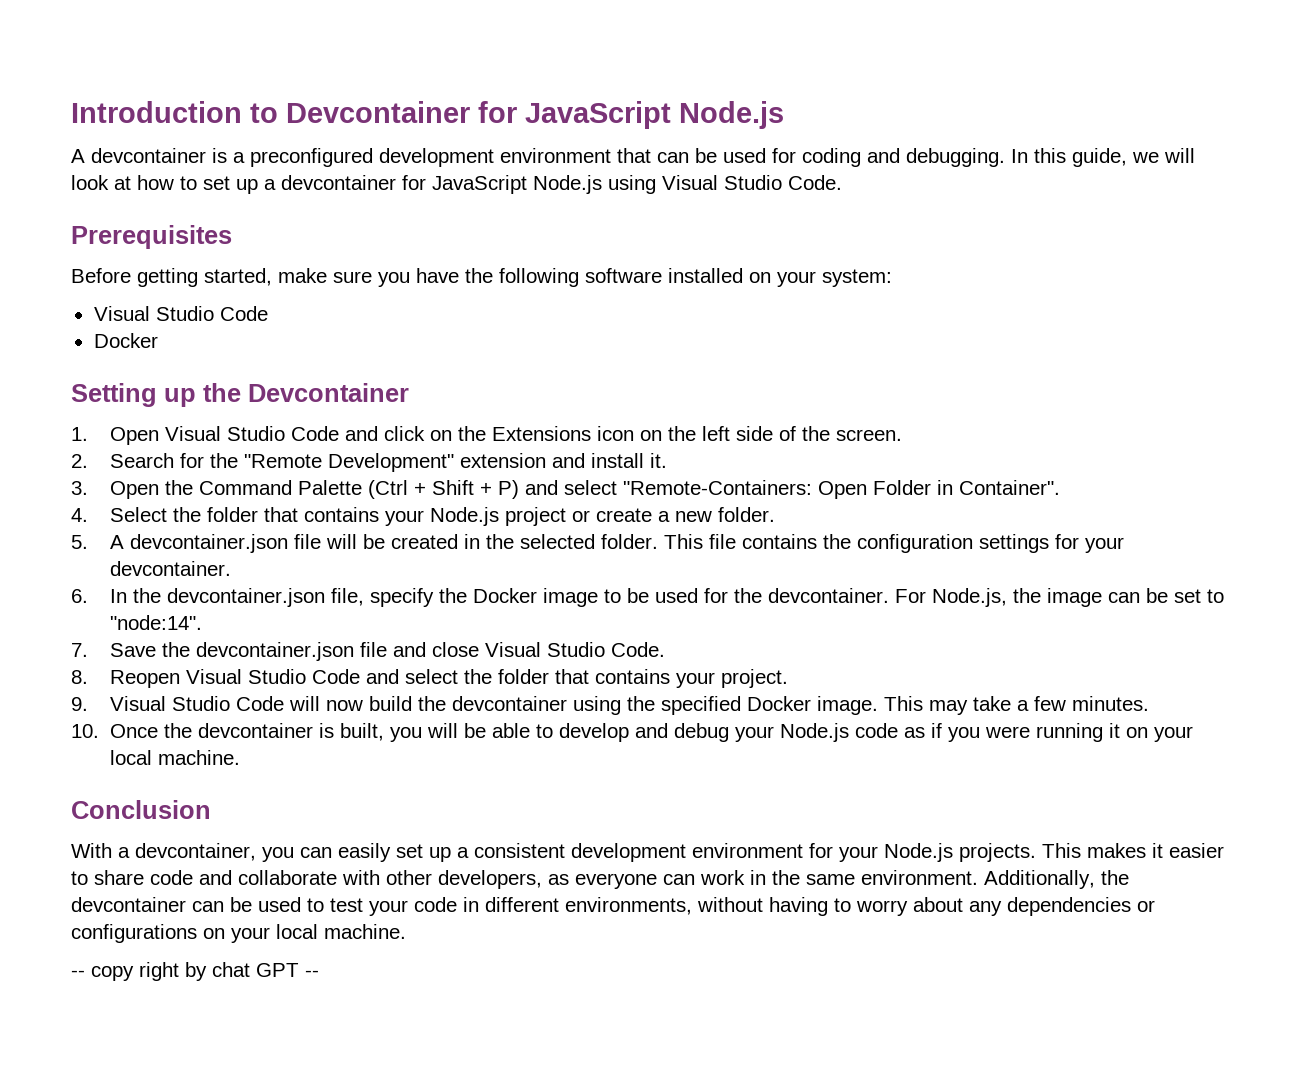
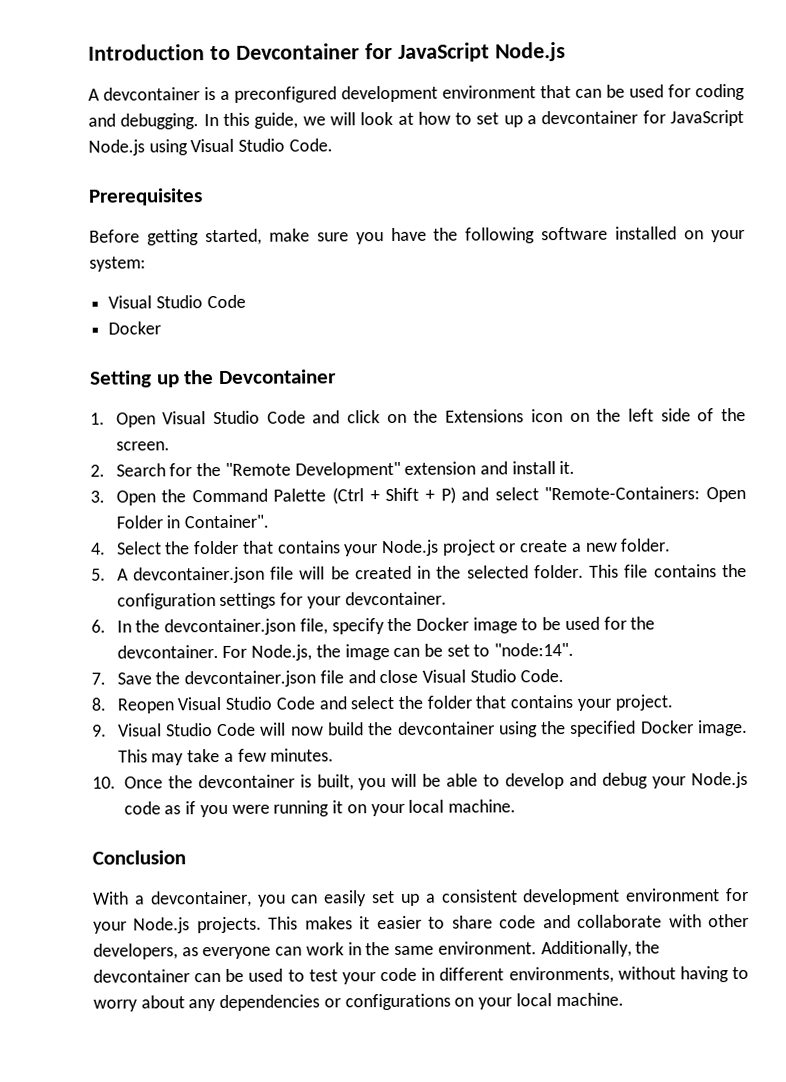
- -- copy right by chat GPT --

